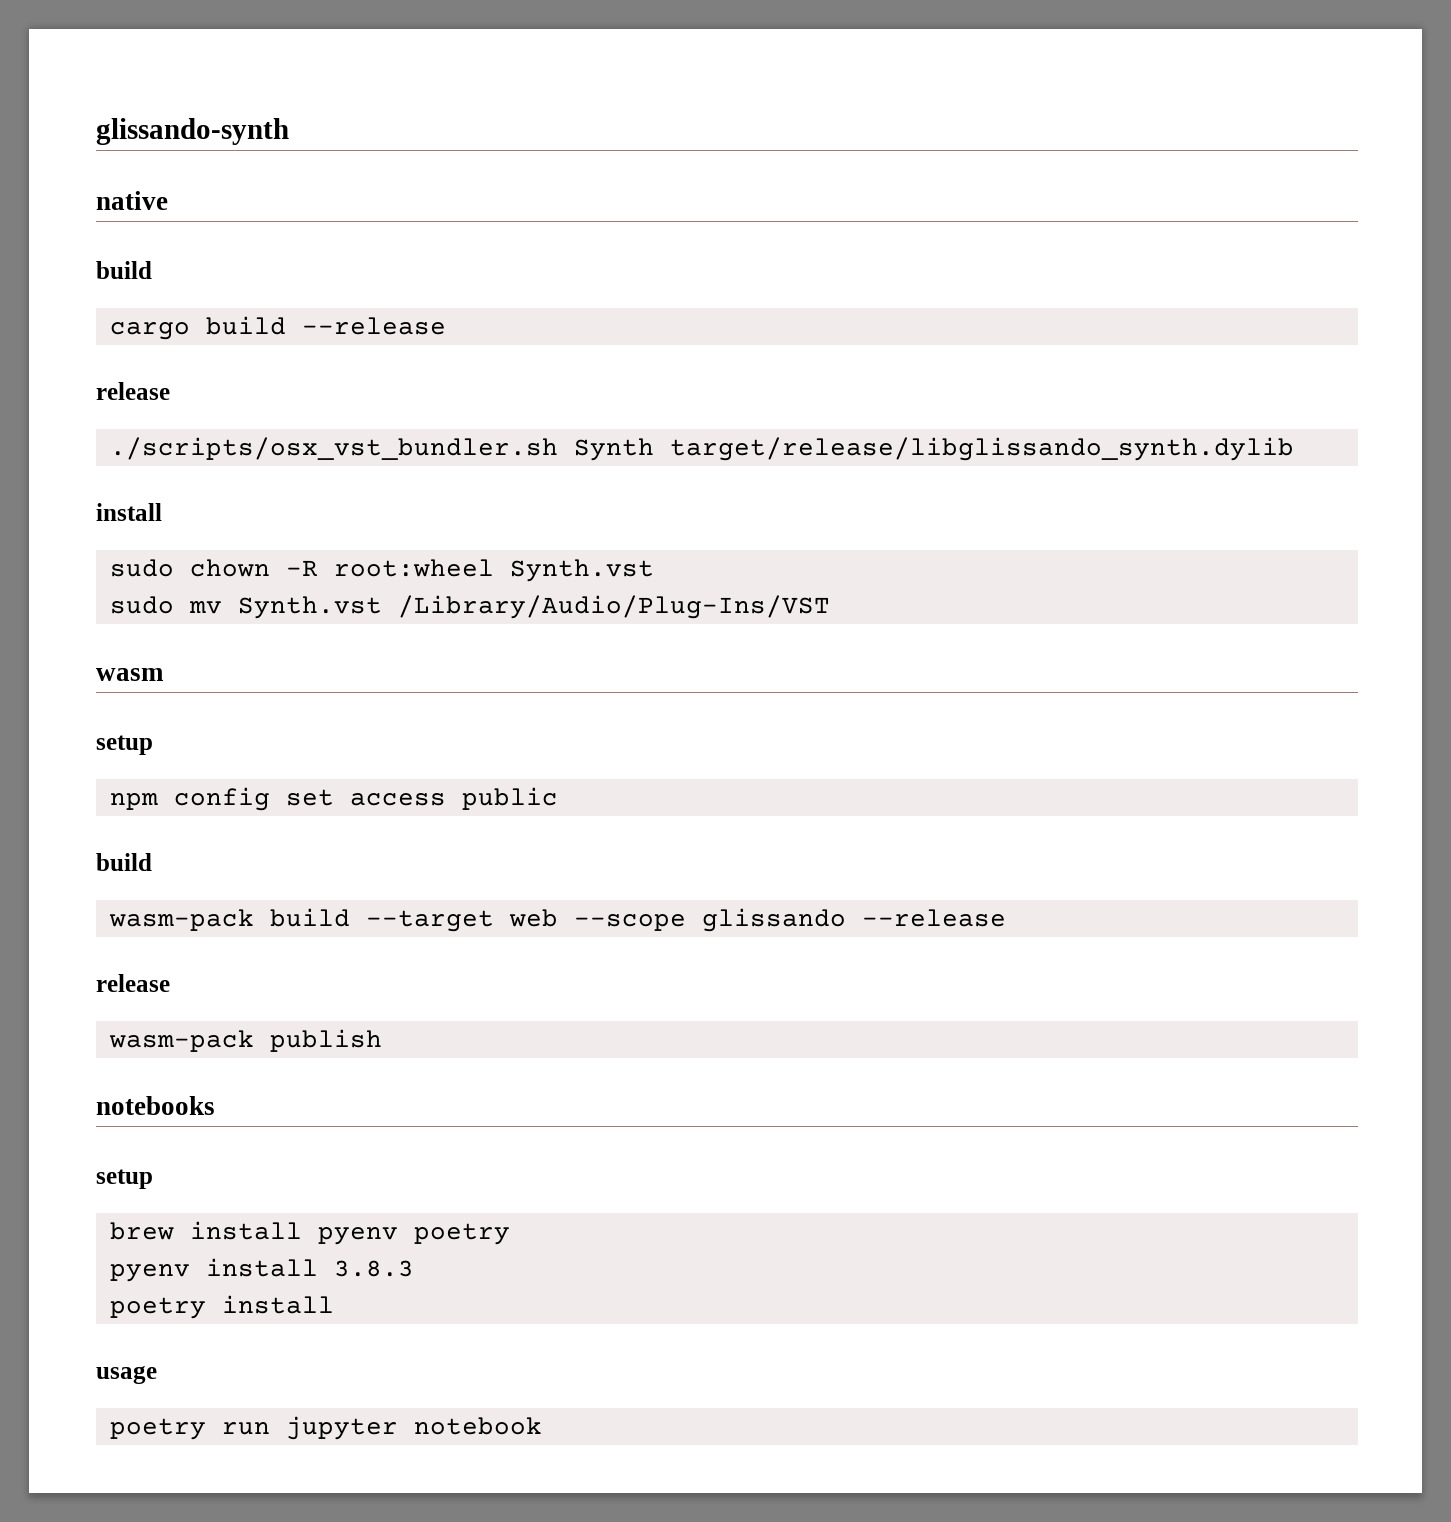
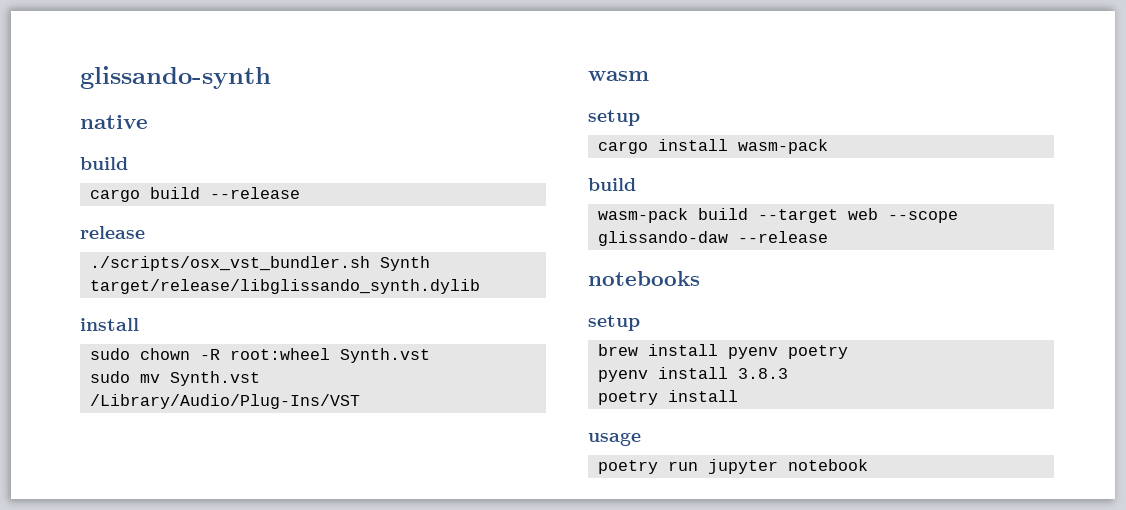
- npm config set access public
+ cargo install wasm-pack
- wasm-pack build --target web --scope glissando --release
- release
- wasm-pack publish
+ wasm-pack build --target web --scope glissando-daw --release

